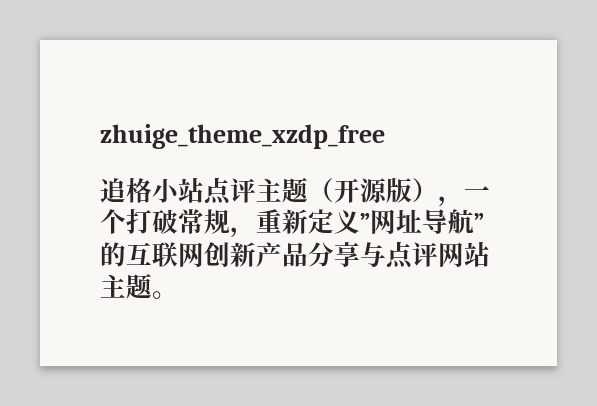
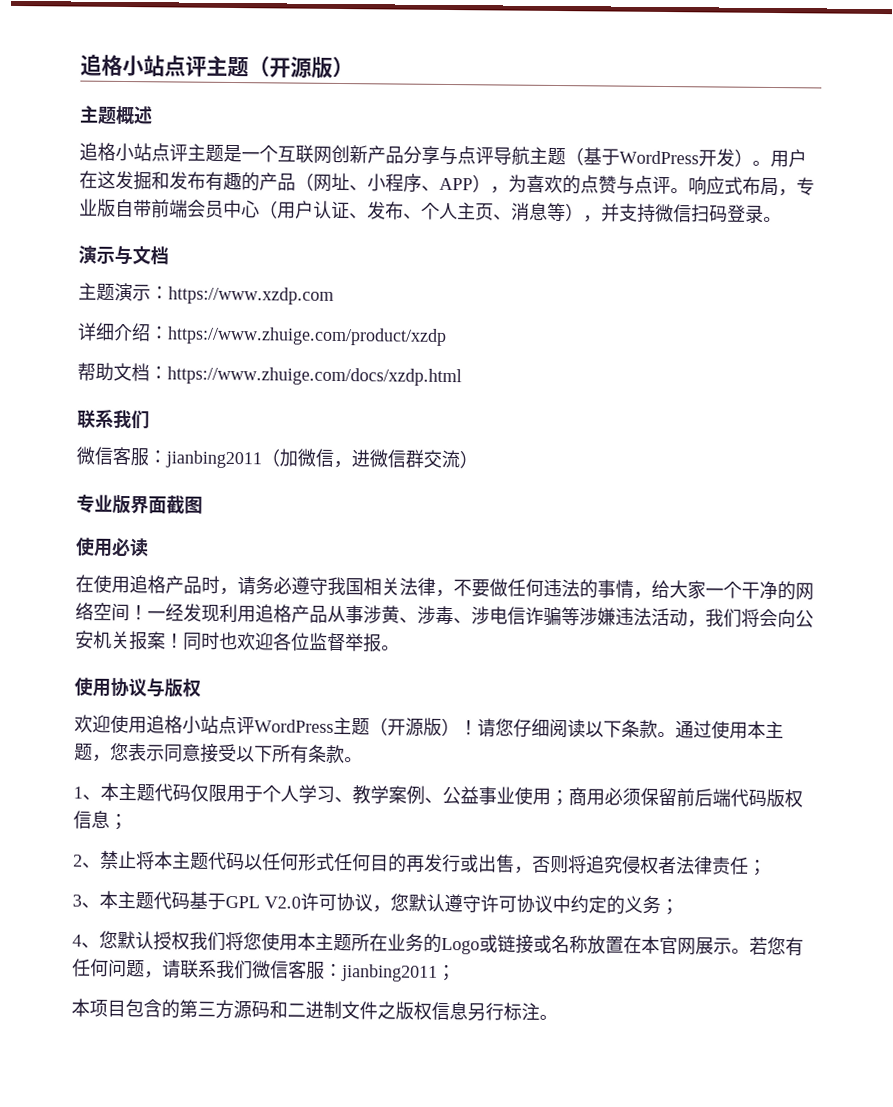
- zhuige_theme_xzdp_free
- 追格小站点评主题（开源版），一个打破常规，重新定义”网址导航”的互联网创新产品分享与点评网站主题。
+ 追格小站点评主题（开源版）
+ 主题概述
+ 追格小站点评主题是一个互联网创新产品分享与点评导航主题（基于WordPress开发）。用户在这发掘和发布有趣的产品（网址、小程序、APP），为喜欢的点赞与点评。响应式布局，专业版自带前端会员中心（用户认证、发布、个人主页、消息等），并支持微信扫码登录。
+ 演示与文档
+ 主题演示：https://www.xzdp.com
+ 详细介绍：https://www.zhuige.com/product/xzdp
+ 帮助文档：https://www.zhuige.com/docs/xzdp.html
+ 联系我们
+ 微信客服：jianbing2011（加微信，进微信群交流）
+ 专业版界面截图
+ 使用必读
+ 在使用追格产品时，请务必遵守我国相关法律，不要做任何违法的事情，给大家一个干净的网络空间！一经发现利用追格产品从事涉黄、涉毒、涉电信诈骗等涉嫌违法活动，我们将会向公安机关报案！同时也欢迎各位监督举报。
+ 使用协议与版权
+ 欢迎使用追格小站点评WordPress主题（开源版）！请您仔细阅读以下条款。通过使用本主题，您表示同意接受以下所有条款。
+ 1、本主题代码仅限用于个人学习、教学案例、公益事业使用；商用必须保留前后端代码版权信息；
+ 2、禁止将本主题代码以任何形式任何目的再发行或出售，否则将追究侵权者法律责任；
+ 3、本主题代码基于GPL V2.0许可协议，您默认遵守许可协议中约定的义务；
+ 4、您默认授权我们将您使用本主题所在业务的Logo或链接或名称放置在本官网展示。若您有任何问题，请联系我们微信客服：jianbing2011；
+ 本项目包含的第三方源码和二进制文件之版权信息另行标注。

